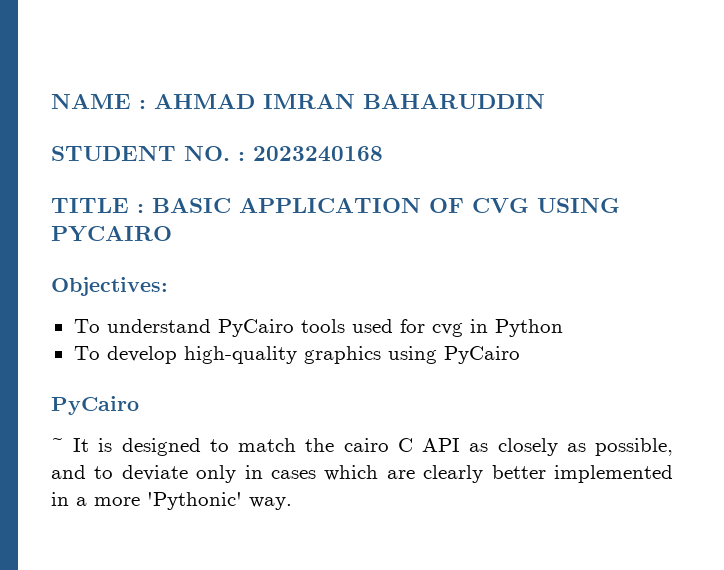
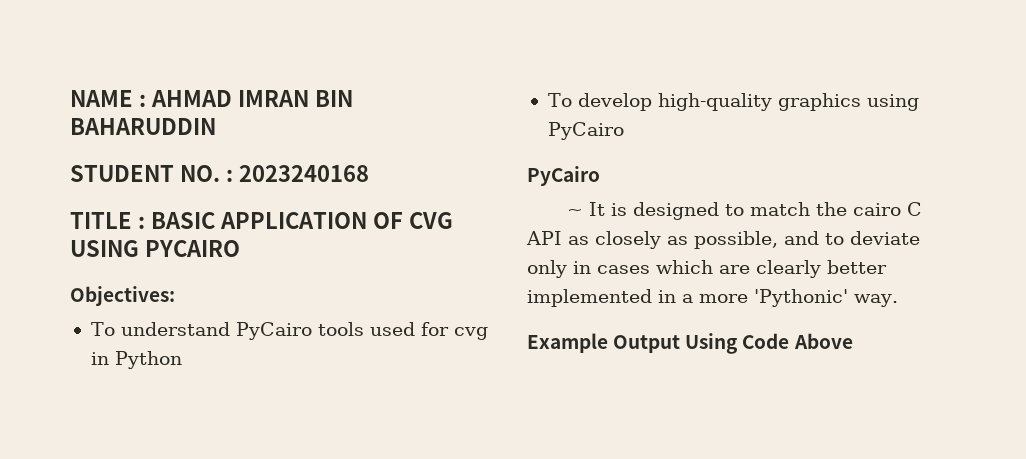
- NAME : AHMAD IMRAN BAHARUDDIN
+ NAME : AHMAD IMRAN BIN BAHARUDDIN
+ Example Output Using Code Above

